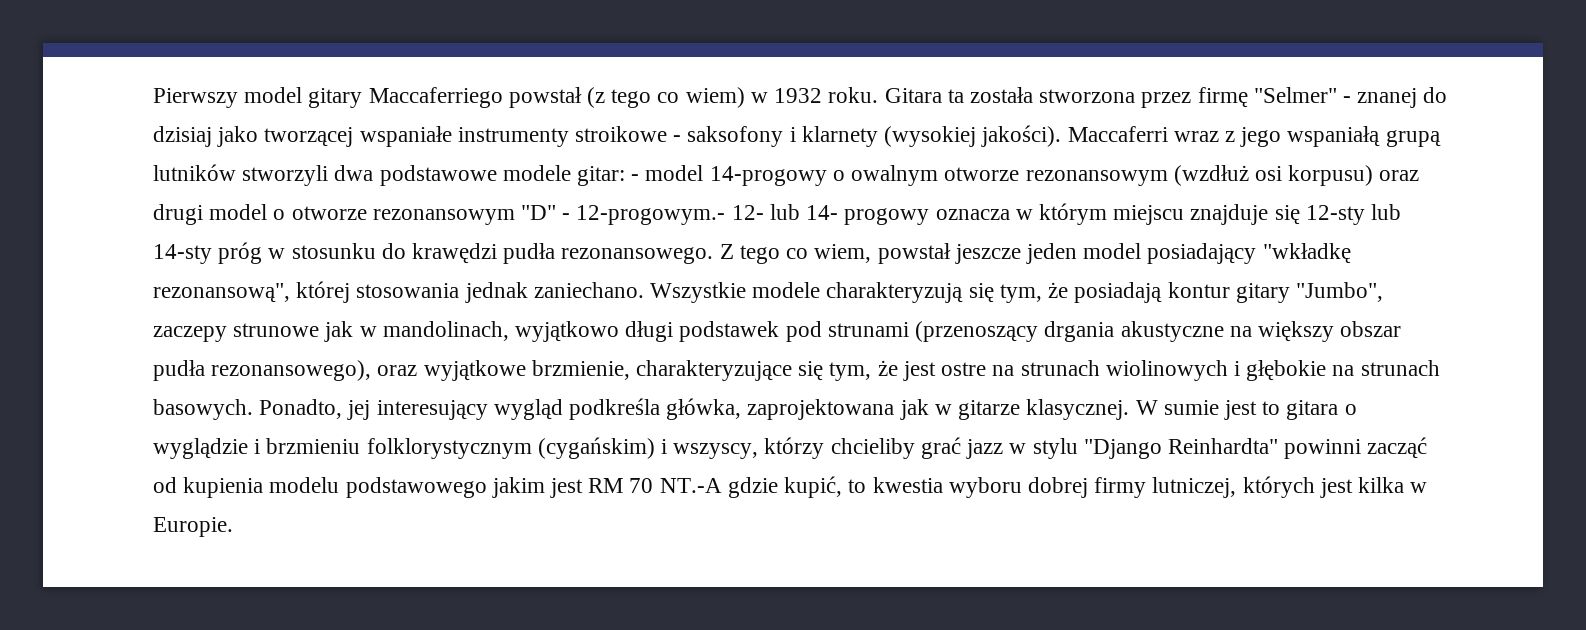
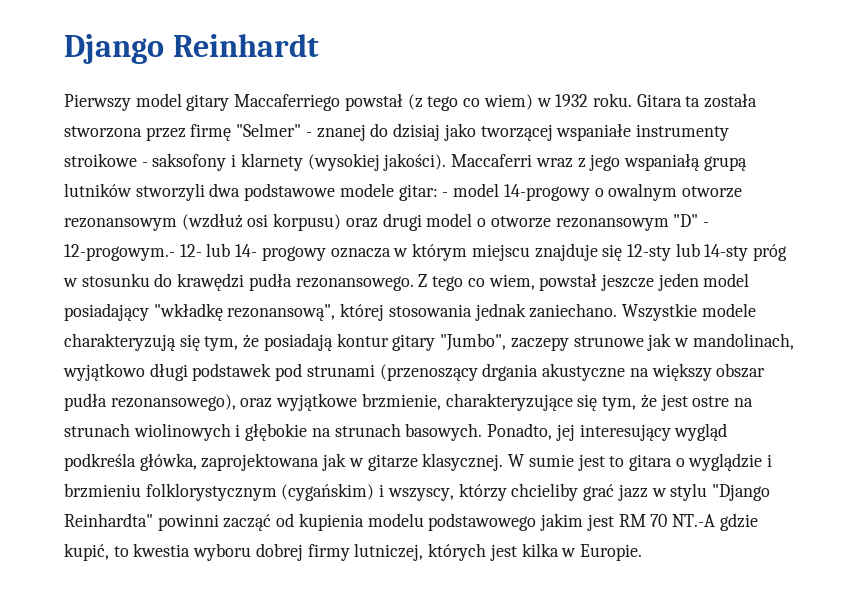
+ Django Reinhardt

